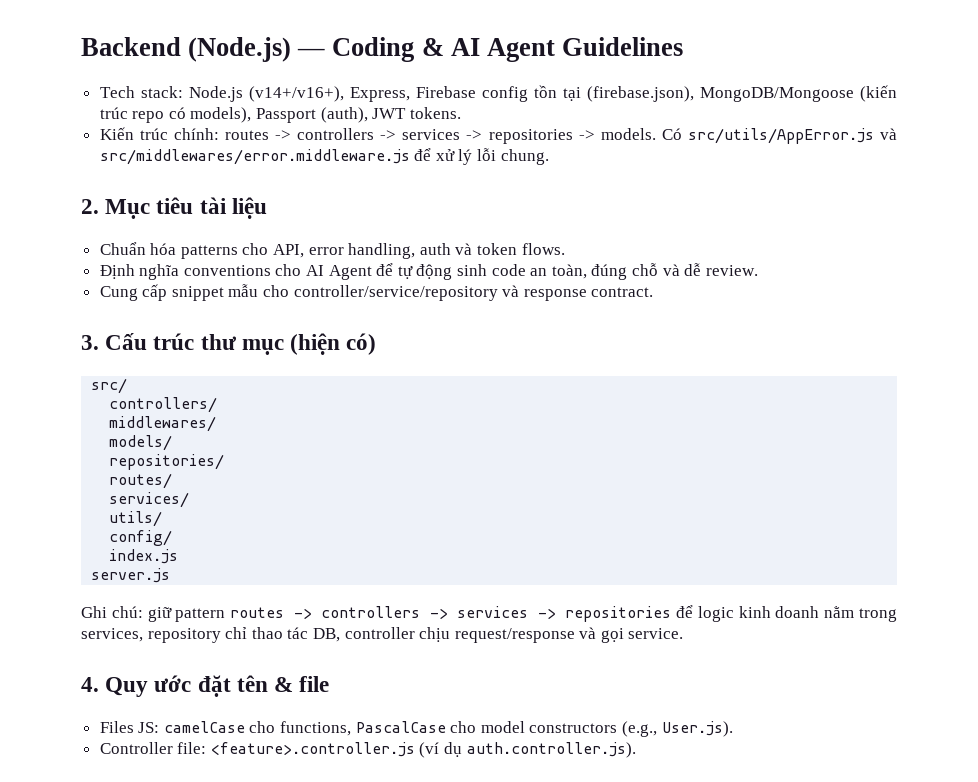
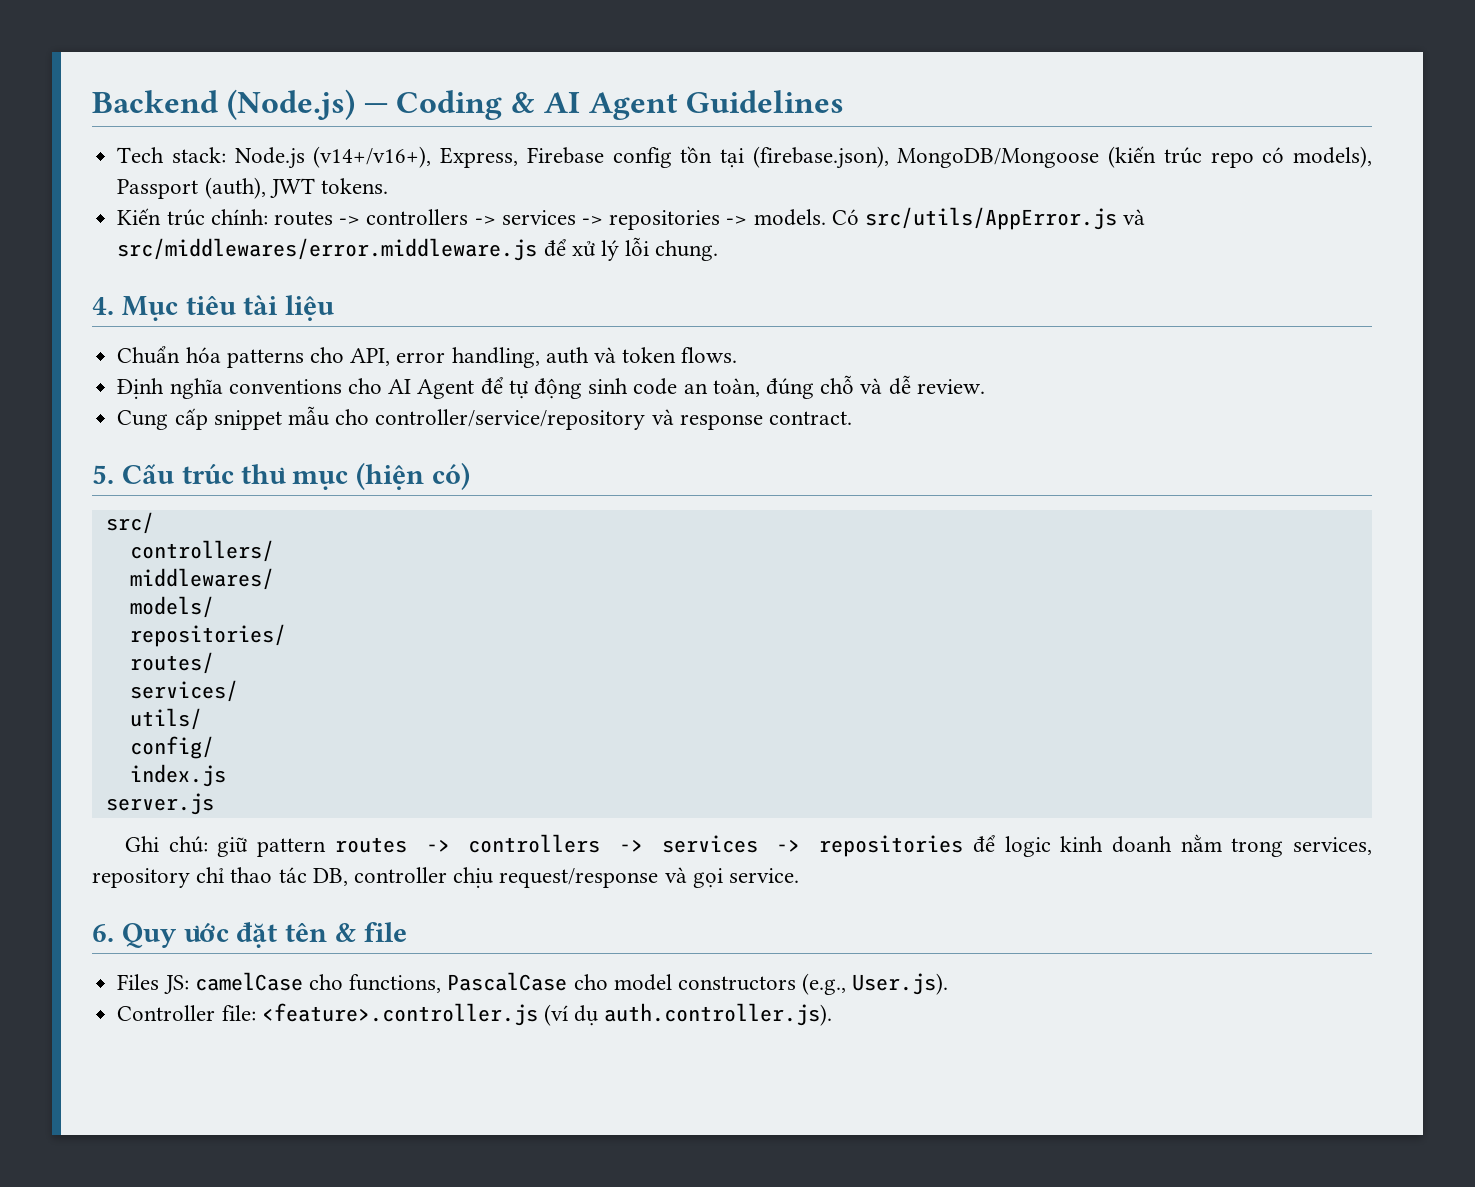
- 2. Mục tiêu tài liệu
+ 4. Mục tiêu tài liệu
- 3. Cấu trúc thư mục (hiện có)
+ 5. Cấu trúc thư mục (hiện có)
- 4. Quy ước đặt tên & file
+ 6. Quy ước đặt tên & file

